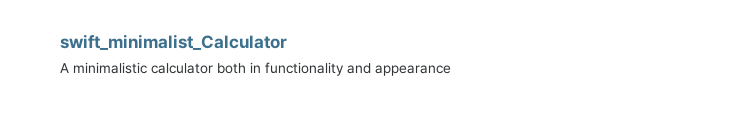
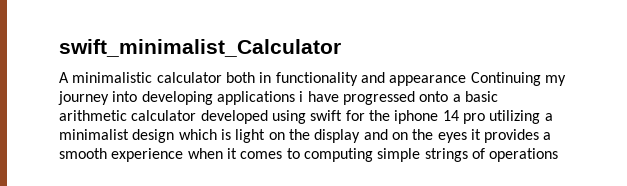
- A minimalistic calculator both in functionality and appearance
+ A minimalistic calculator both in functionality and appearance Continuing my journey into developing applications i have progressed onto a basic arithmetic calculator developed using swift for the iphone 14 pro utilizing a minimalist design which is light on the display and on the eyes it provides a smooth experience when it comes to computing simple strings of operations

